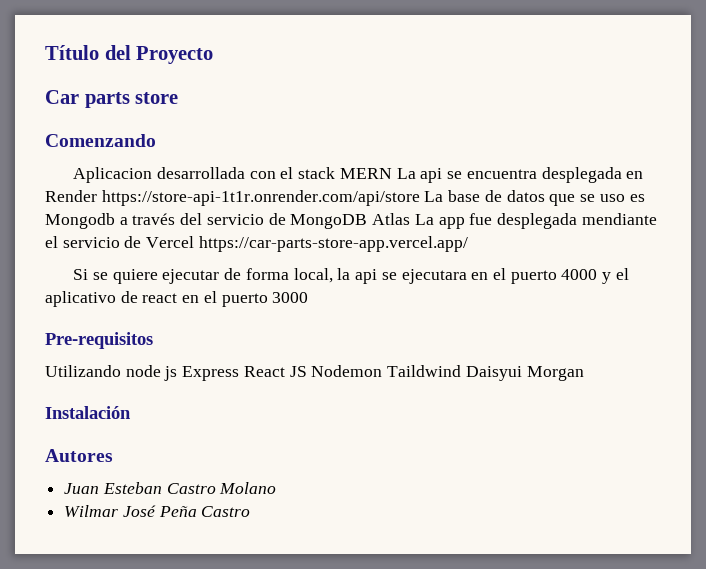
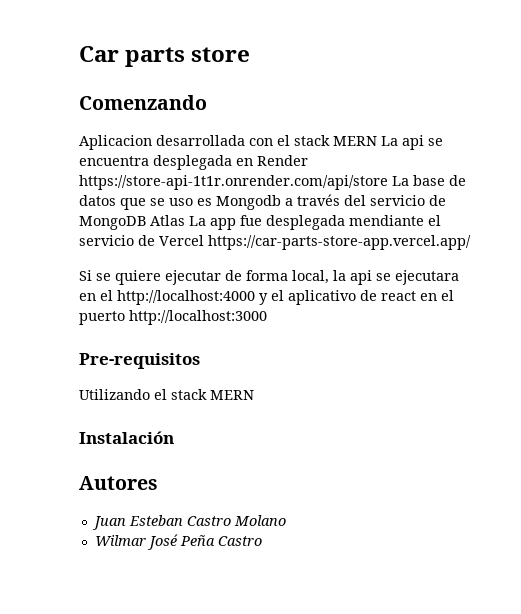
- Título del Proyecto
- Si se quiere ejecutar de forma local, la api se ejecutara en el puerto 4000 y el aplicativo de react en el puerto 3000
+ Si se quiere ejecutar de forma local, la api se ejecutara en el http://localhost:4000 y el aplicativo de react en el puerto http://localhost:3000
- Utilizando node js Express React JS Nodemon Taildwind Daisyui Morgan
+ Utilizando el stack MERN

